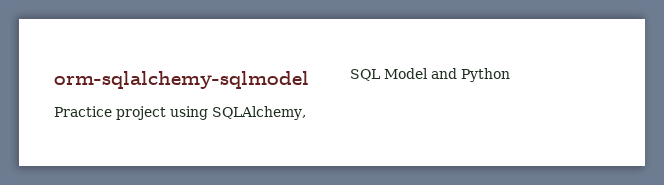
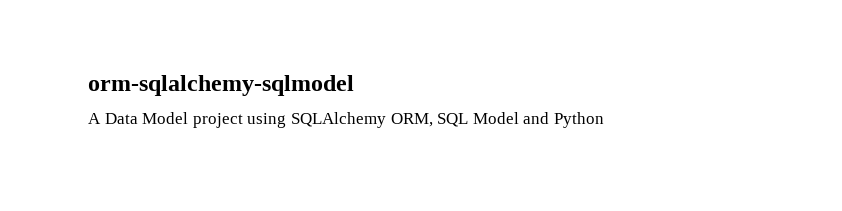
- Practice project using SQLAlchemy, SQL Model and Python
+ A Data Model project using SQLAlchemy ORM, SQL Model and Python

